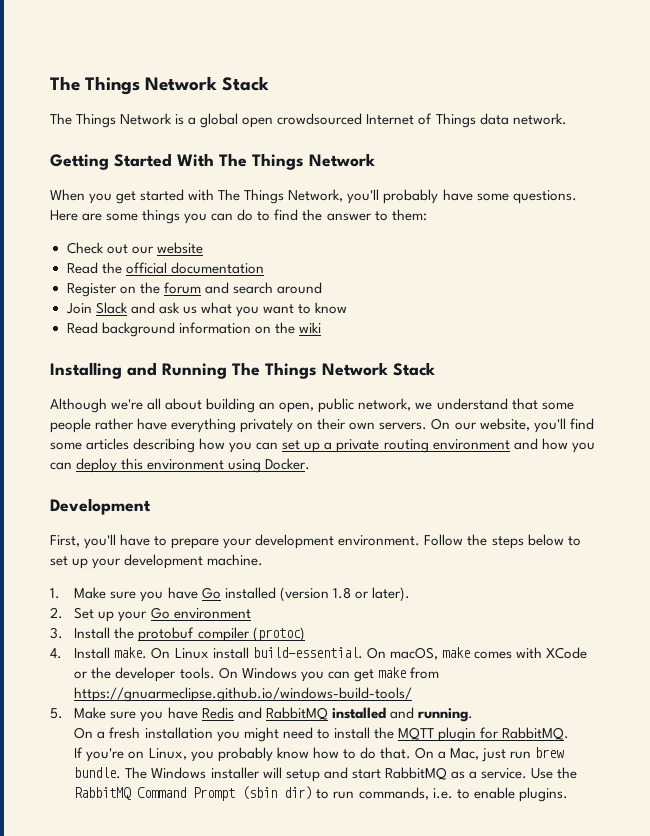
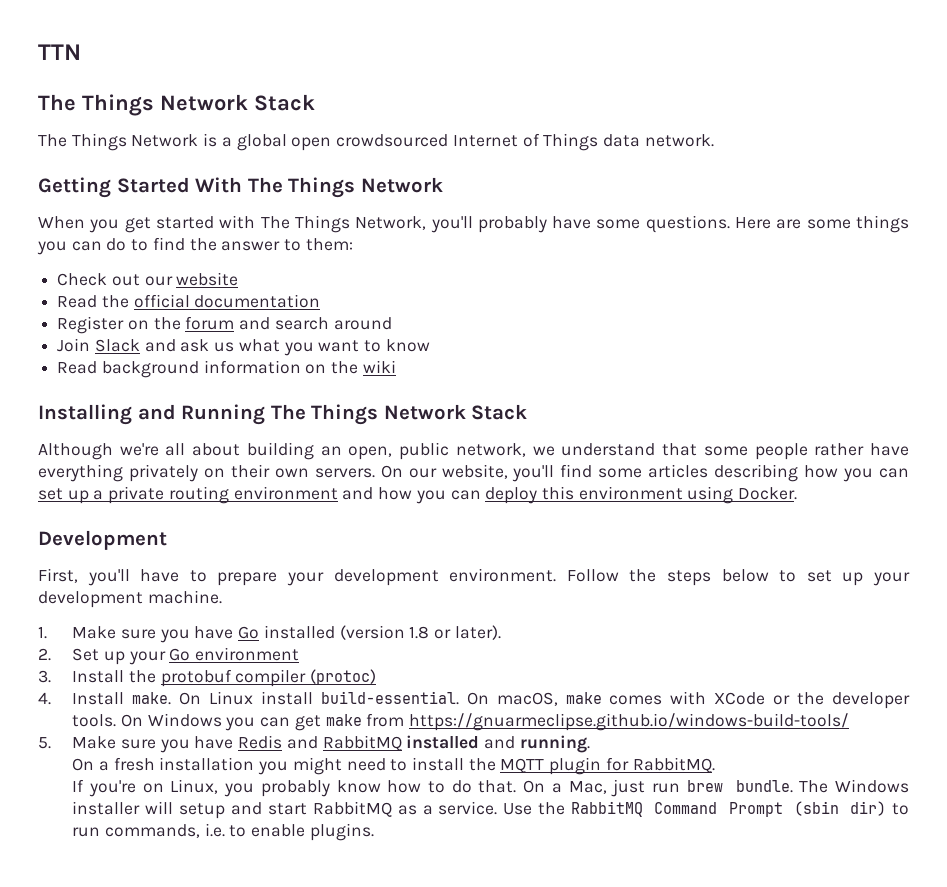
+ TTN

